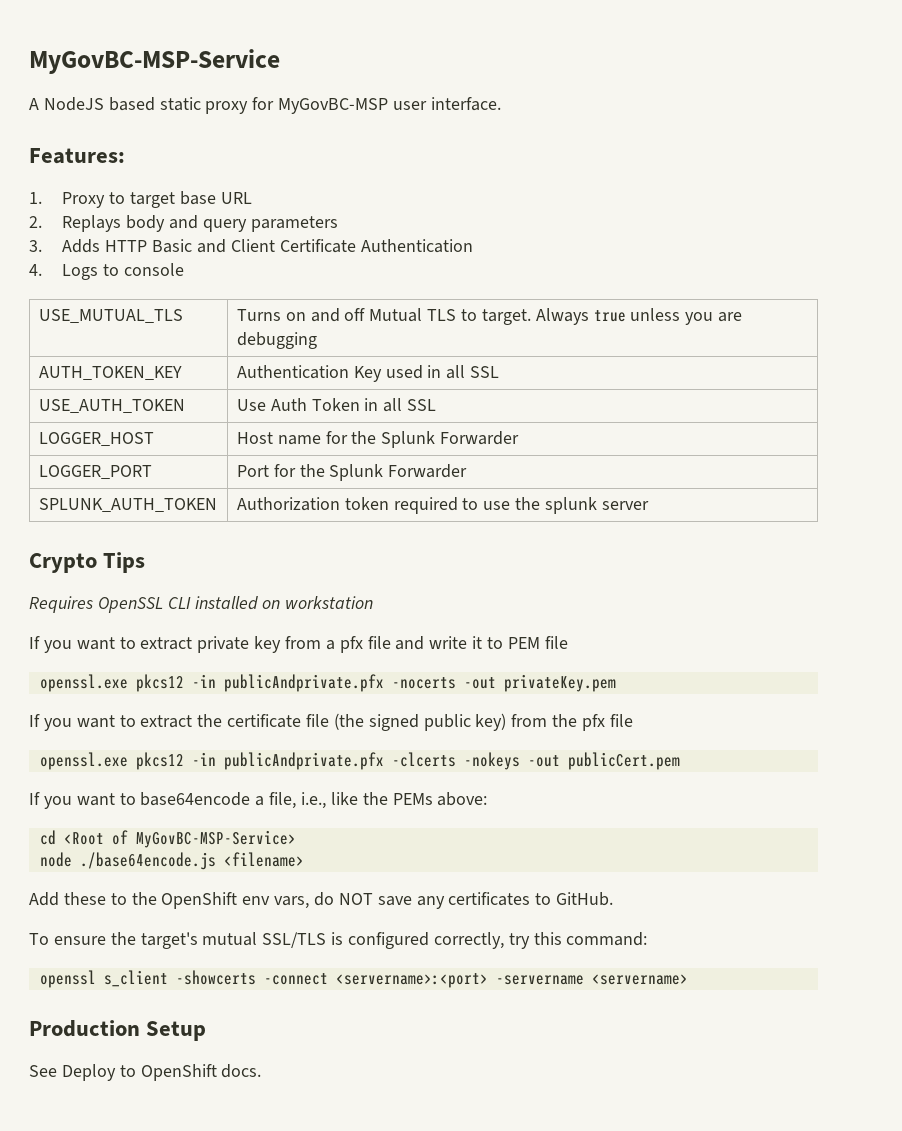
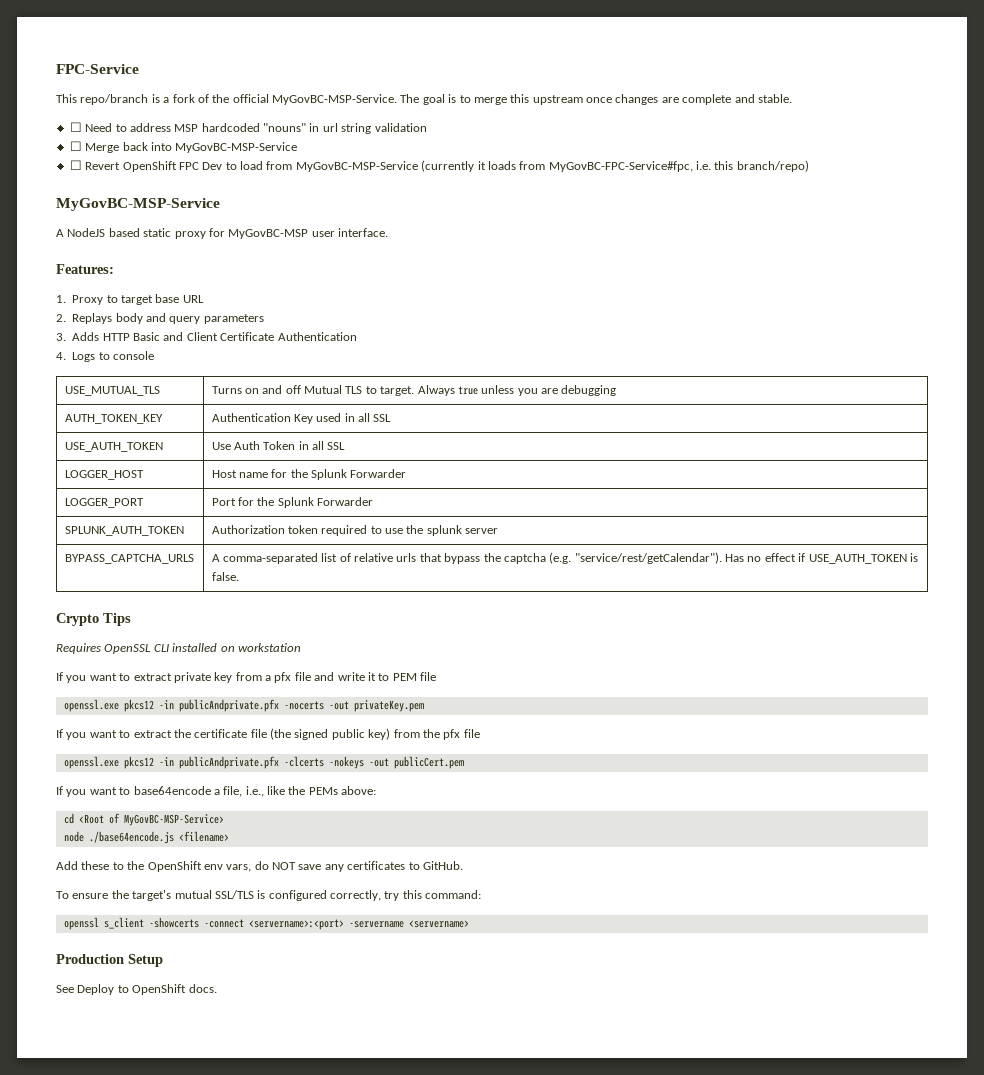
+ FPC-Service
+ This repo/branch is a fork of the official MyGovBC-MSP-Service. The goal is to merge this upstream once changes are complete and stable.
+ ☐ Need to address MSP hardcoded "nouns" in url string validation
+ ☐ Merge back into MyGovBC-MSP-Service
+ ☐ Revert OpenShift FPC Dev to load from MyGovBC-MSP-Service (currently it loads from MyGovBC-FPC-Service#fpc, i.e. this branch/repo)
+ BYPASS_CAPTCHA_URLS | A comma-separated list of relative urls that bypass the captcha (e.g. "service/rest/getCalendar"). Has no effect if USE_AUTH_TOKEN is false.

